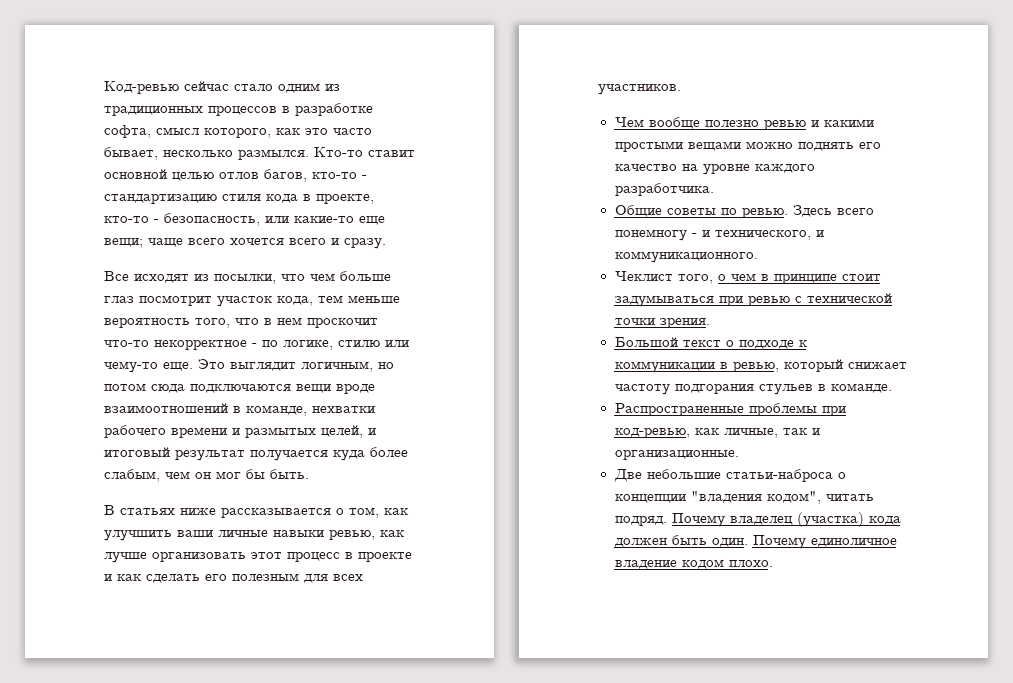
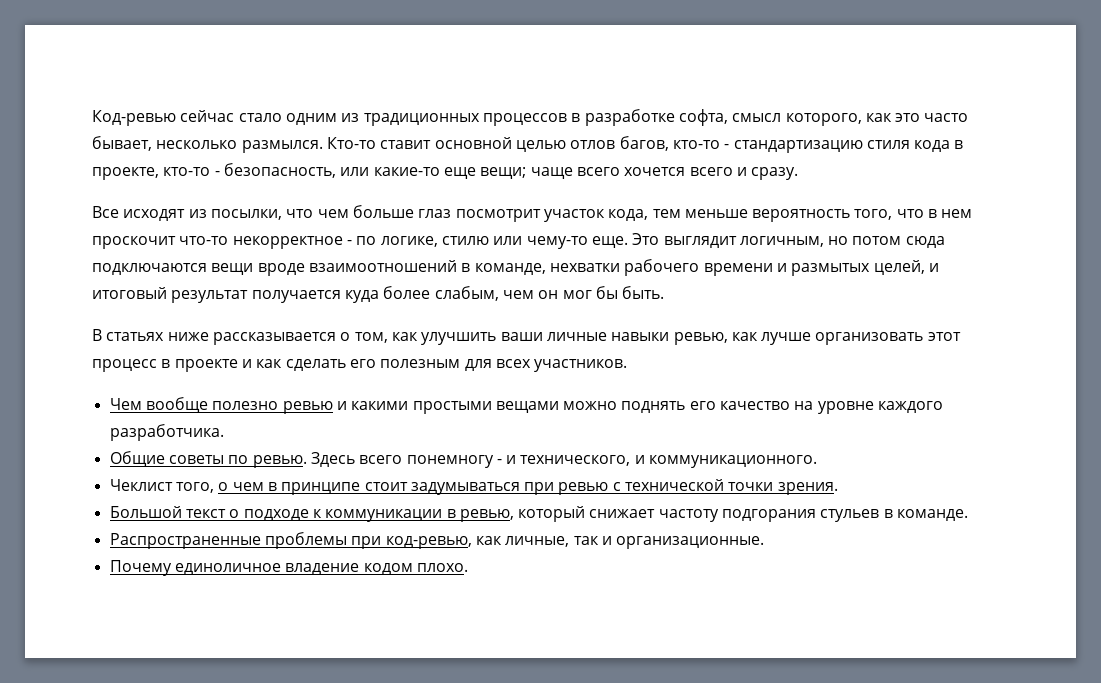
- Две небольшие статьи-наброса о концепции "владения кодом", читать подряд. Почему владелец (участка) кода должен быть один.

